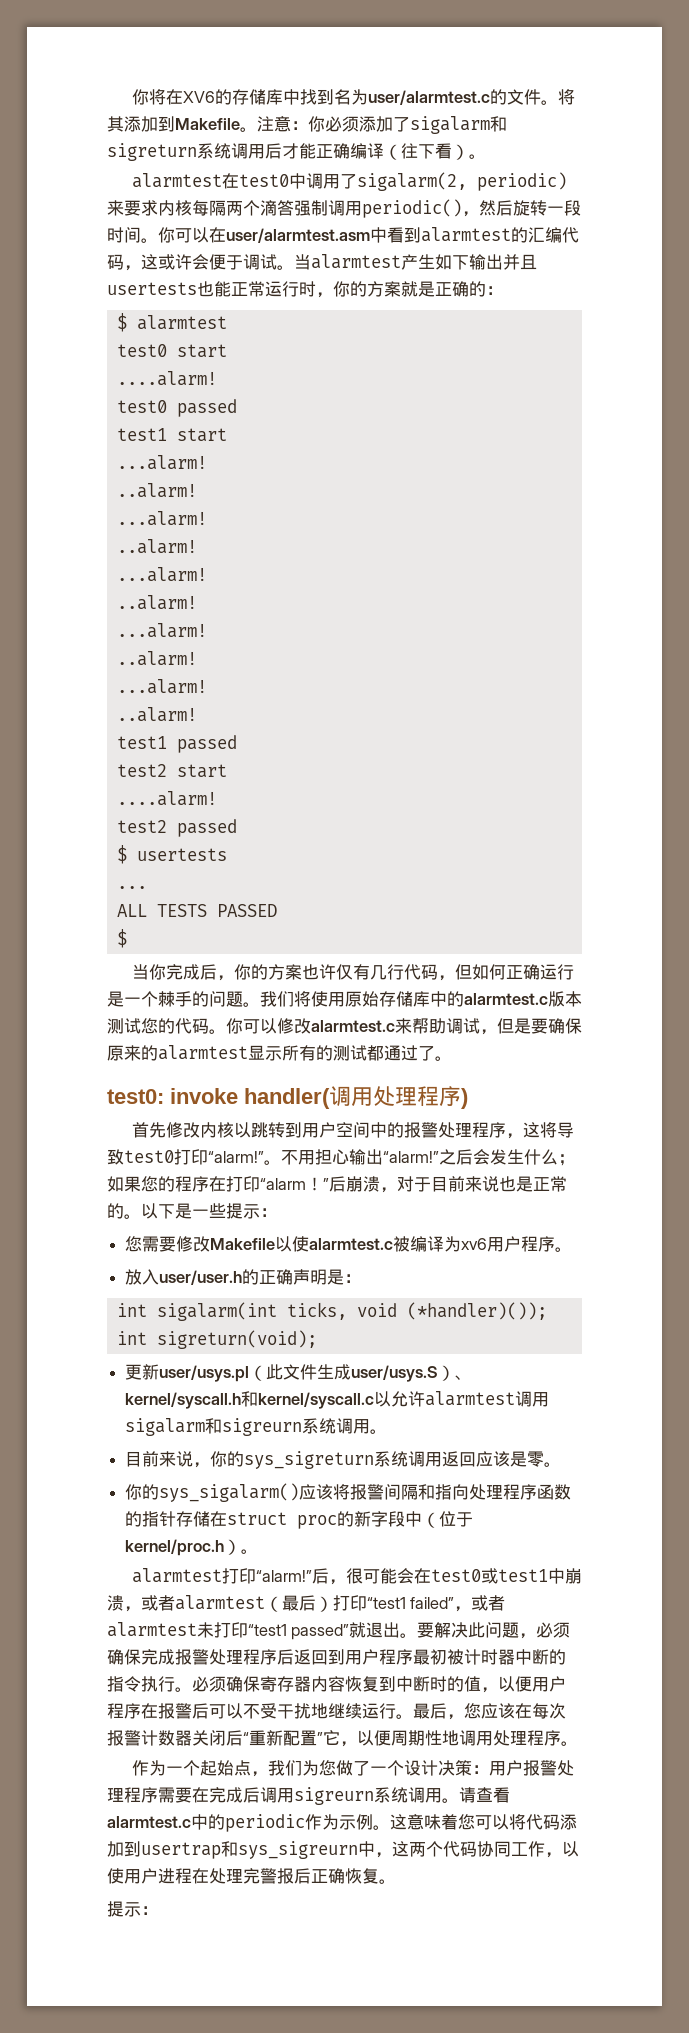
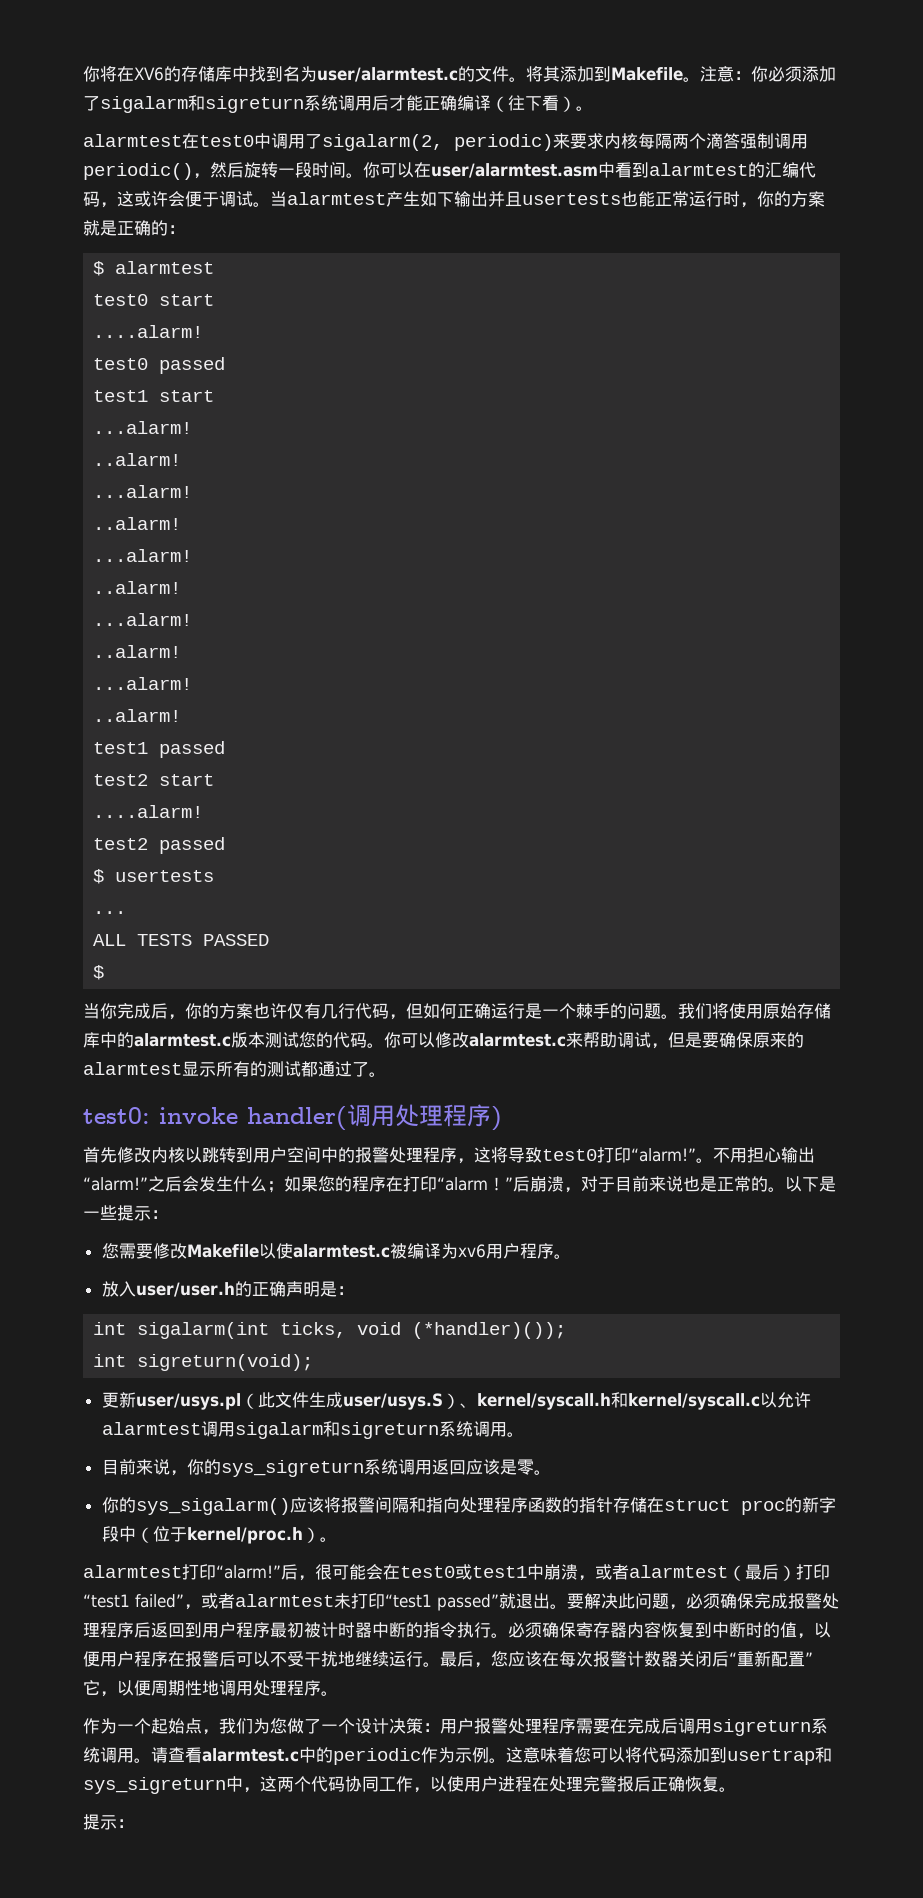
- 更新user/usys.pl（此文件生成user/usys.S）、kernel/syscall.h和kernel/syscall.c以允许alarmtest调用sigalarm和sigreurn系统调用。
+ 更新user/usys.pl（此文件生成user/usys.S）、kernel/syscall.h和kernel/syscall.c以允许alarmtest调用sigalarm和sigreturn系统调用。
- 作为一个起始点，我们为您做了一个设计决策：用户报警处理程序需要在完成后调用sigreurn系统调用。
+ 作为一个起始点，我们为您做了一个设计决策：用户报警处理程序需要在完成后调用sigreturn系统调用。
- 这意味着您可以将代码添加到usertrap和sys_sigreurn中，这两个代码协同工作，以使用户进程在处理完警报后正确恢复。
+ 这意味着您可以将代码添加到usertrap和sys_sigreturn中，这两个代码协同工作，以使用户进程在处理完警报后正确恢复。

